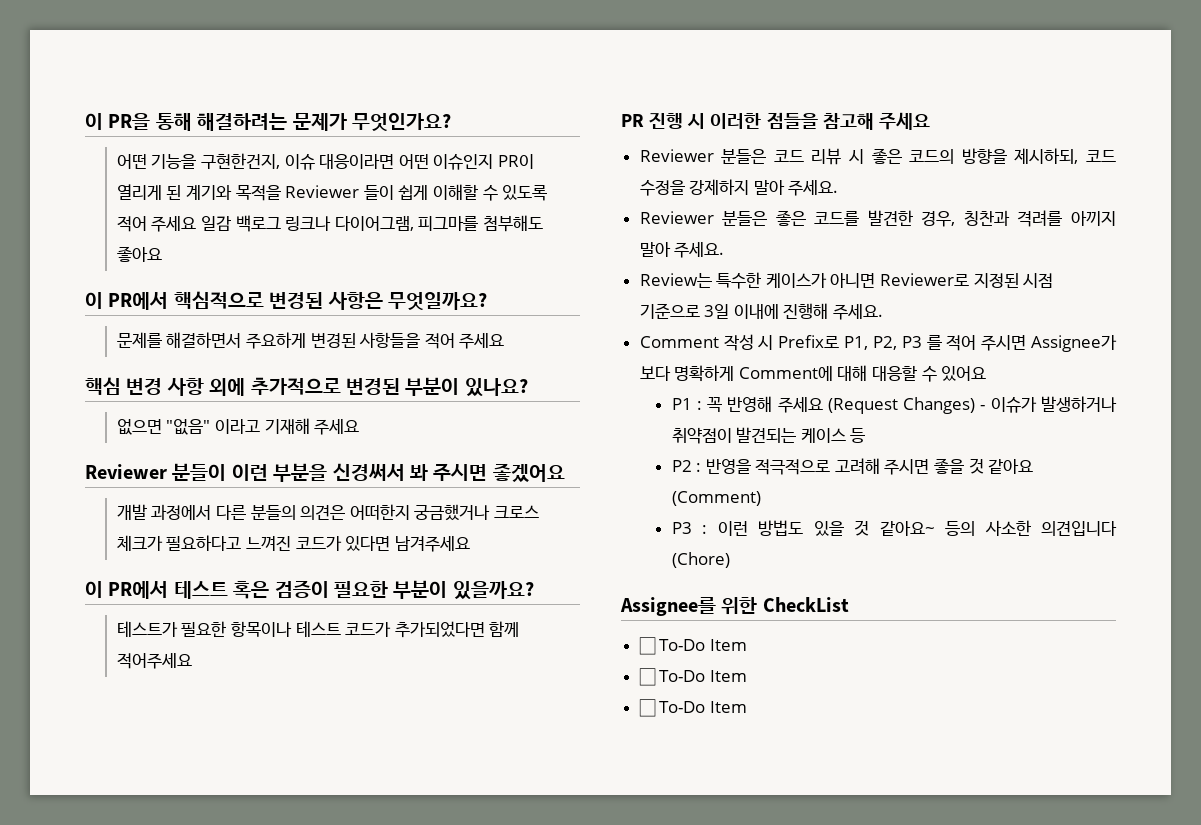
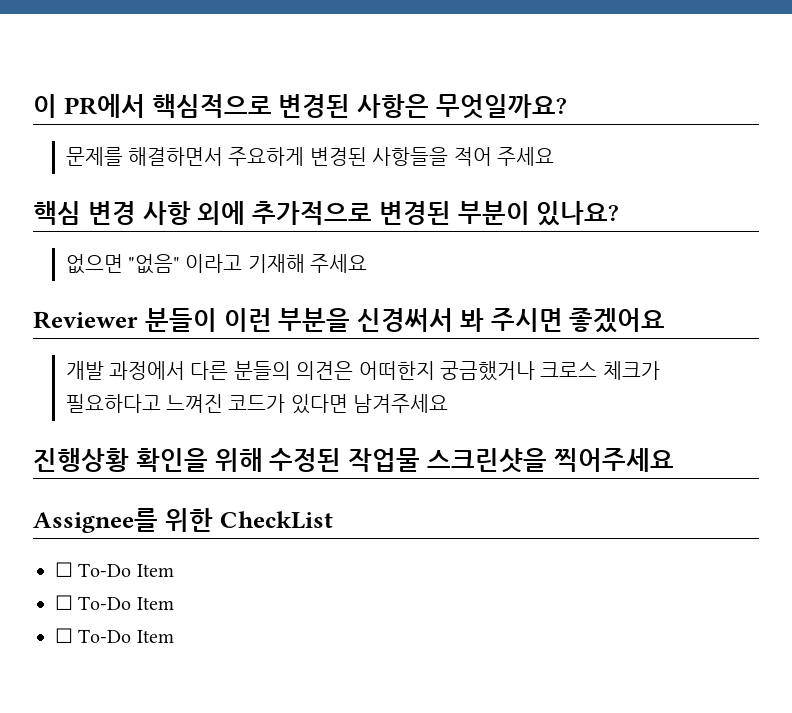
- 이 PR을 통해 해결하려는 문제가 무엇인가요?
- 어떤 기능을 구현한건지, 이슈 대응이라면 어떤 이슈인지 PR이 열리게 된 계기와 목적을 Reviewer 들이 쉽게 이해할 수 있도록 적어 주세요 일감 백로그 링크나 다이어그램, 피그마를 첨부해도 좋아요
- 이 PR에서 테스트 혹은 검증이 필요한 부분이 있을까요?
- 테스트가 필요한 항목이나 테스트 코드가 추가되었다면 함께 적어주세요
- PR 진행 시 이러한 점들을 참고해 주세요
- Reviewer 분들은 코드 리뷰 시 좋은 코드의 방향을 제시하되, 코드 수정을 강제하지 말아 주세요.
- Reviewer 분들은 좋은 코드를 발견한 경우, 칭찬과 격려를 아끼지 말아 주세요.
- Review는 특수한 케이스가 아니면 Reviewer로 지정된 시점 기준으로 3일 이내에 진행해 주세요.
- Comment 작성 시 Prefix로 P1, P2, P3 를 적어 주시면 Assignee가 보다 명확하게 Comment에 대해 대응할 수 있어요
- P1 : 꼭 반영해 주세요 (Request Changes) - 이슈가 발생하거나 취약점이 발견되는 케이스 등
- P2 : 반영을 적극적으로 고려해 주시면 좋을 것 같아요 (Comment)
- P3 : 이런 방법도 있을 것 같아요~ 등의 사소한 의견입니다 (Chore)
+ 진행상황 확인을 위해 수정된 작업물 스크린샷을 찍어주세요

